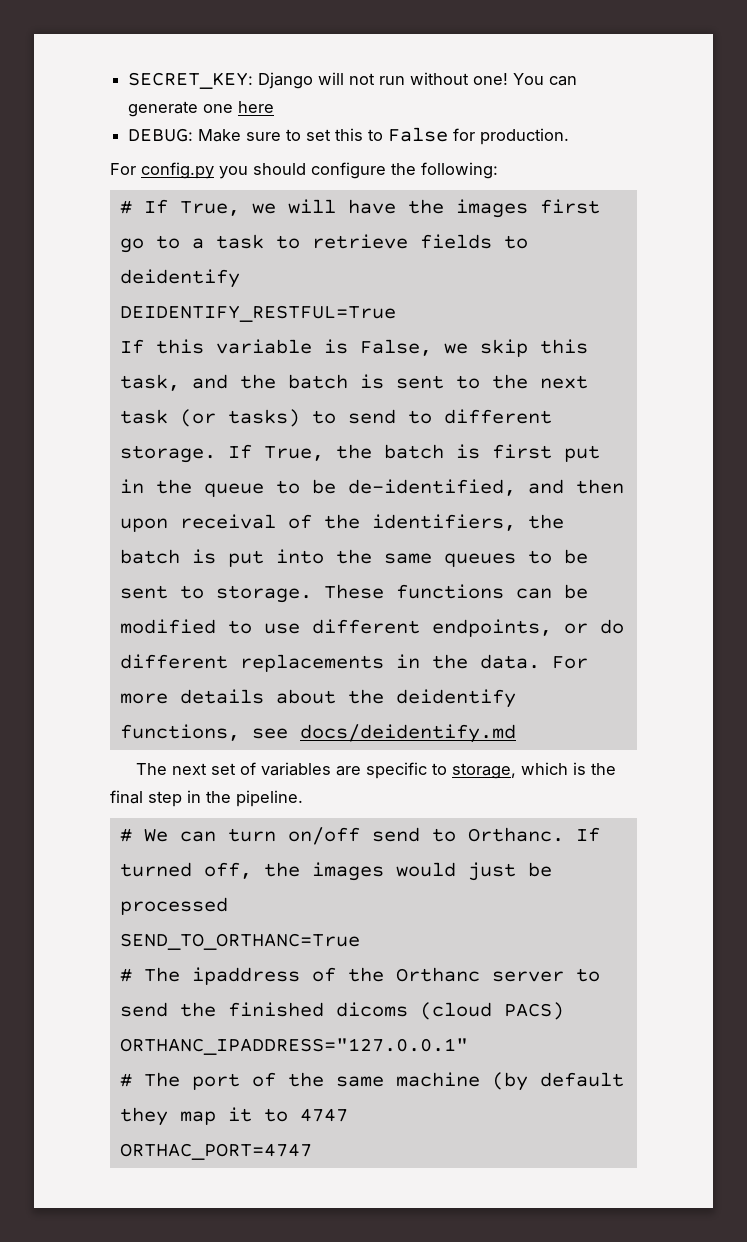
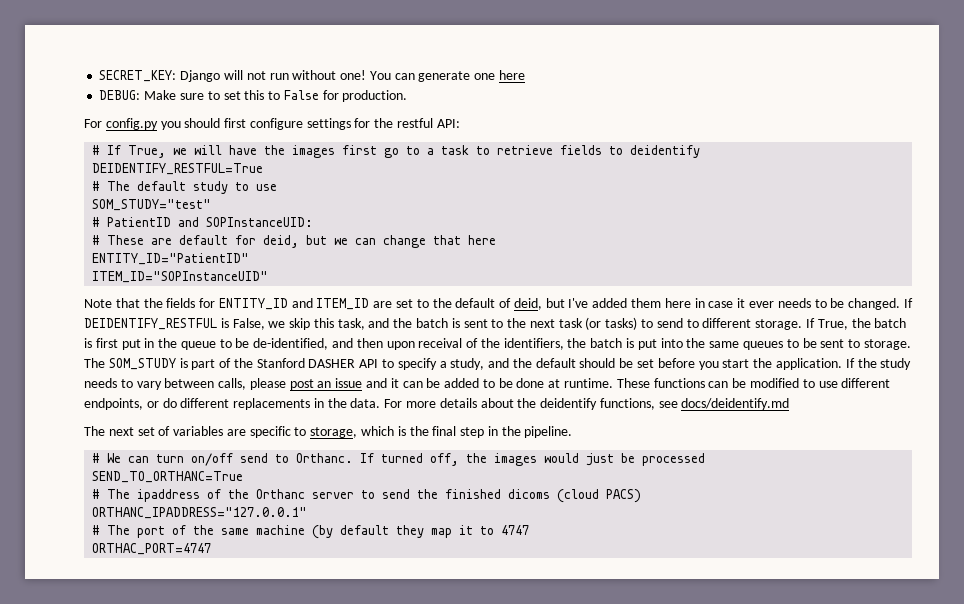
- For config.py you should configure the following:
+ For config.py you should first configure settings for the restful API:
- If this variable is False, we skip this task, and the batch is sent to the next task (or tasks) to send to different storage.
+ # The default study to use
+ SOM_STUDY="test"
+ # PatientID and SOPInstanceUID:
+ # These are default for deid, but we can change that here
+ ENTITY_ID="PatientID"
+ ITEM_ID="SOPInstanceUID"
+ Note that the fields for ENTITY_ID and ITEM_ID are set to the default of deid, but I've added them here in case it ever needs to be changed. If DEIDENTIFY_RESTFUL is False, we skip this task, and the batch is sent to the next task (or tasks) to send to different storage.
+ The SOM_STUDY is part of the Stanford DASHER API to specify a study, and the default should be set before you start the application. If the study needs to vary between calls, please post an issue and it can be added to be done at runtime.

